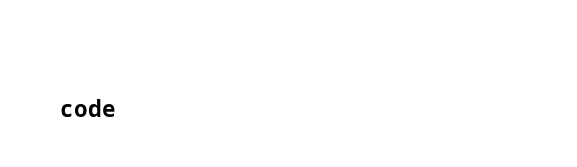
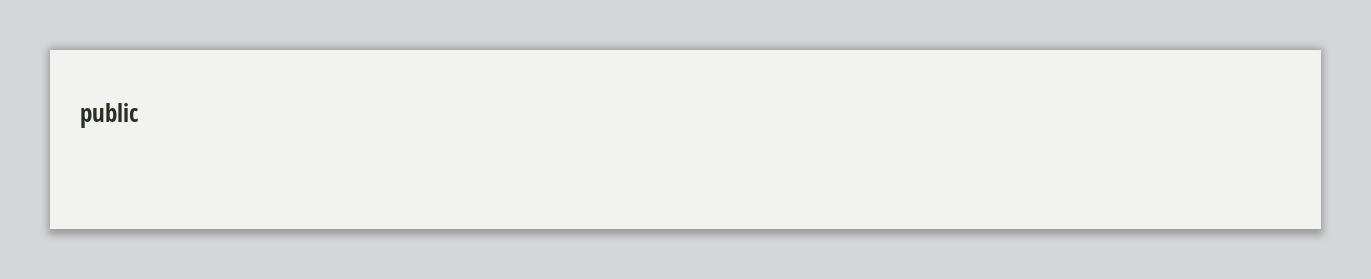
- code
+ public

